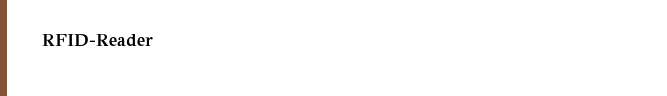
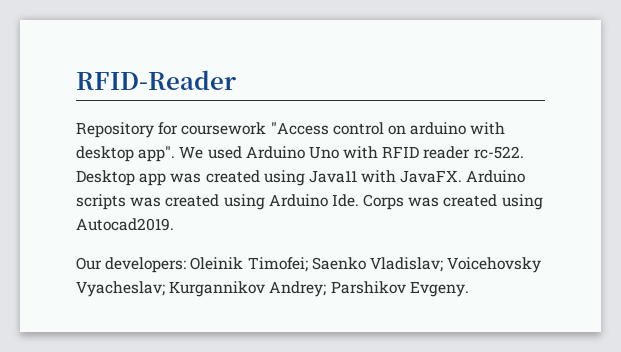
+ Repository for coursework "Access control on arduino with desktop app". We used Arduino Uno with RFID reader rc-522. Desktop app was created using Java11 with JavaFX. Arduino scripts was created using Arduino Ide. Corps was created using Autocad2019.
+ Our developers: Oleinik Timofei; Saenko Vladislav; Voicehovsky Vyacheslav; Kurgannikov Andrey; Parshikov Evgeny.

